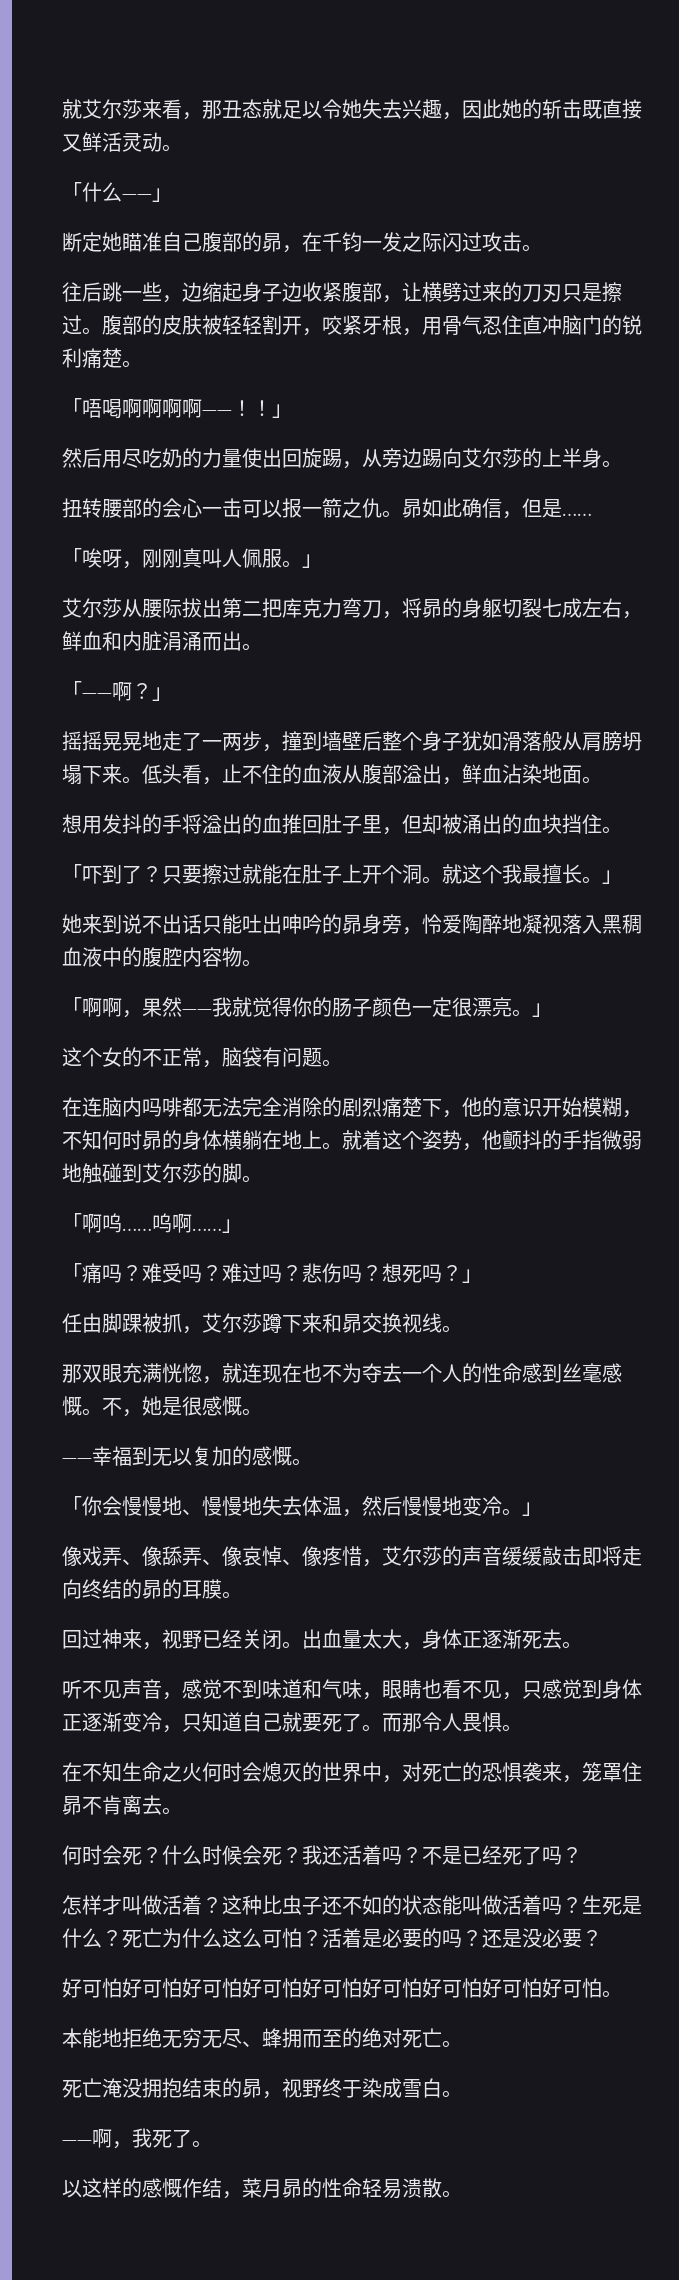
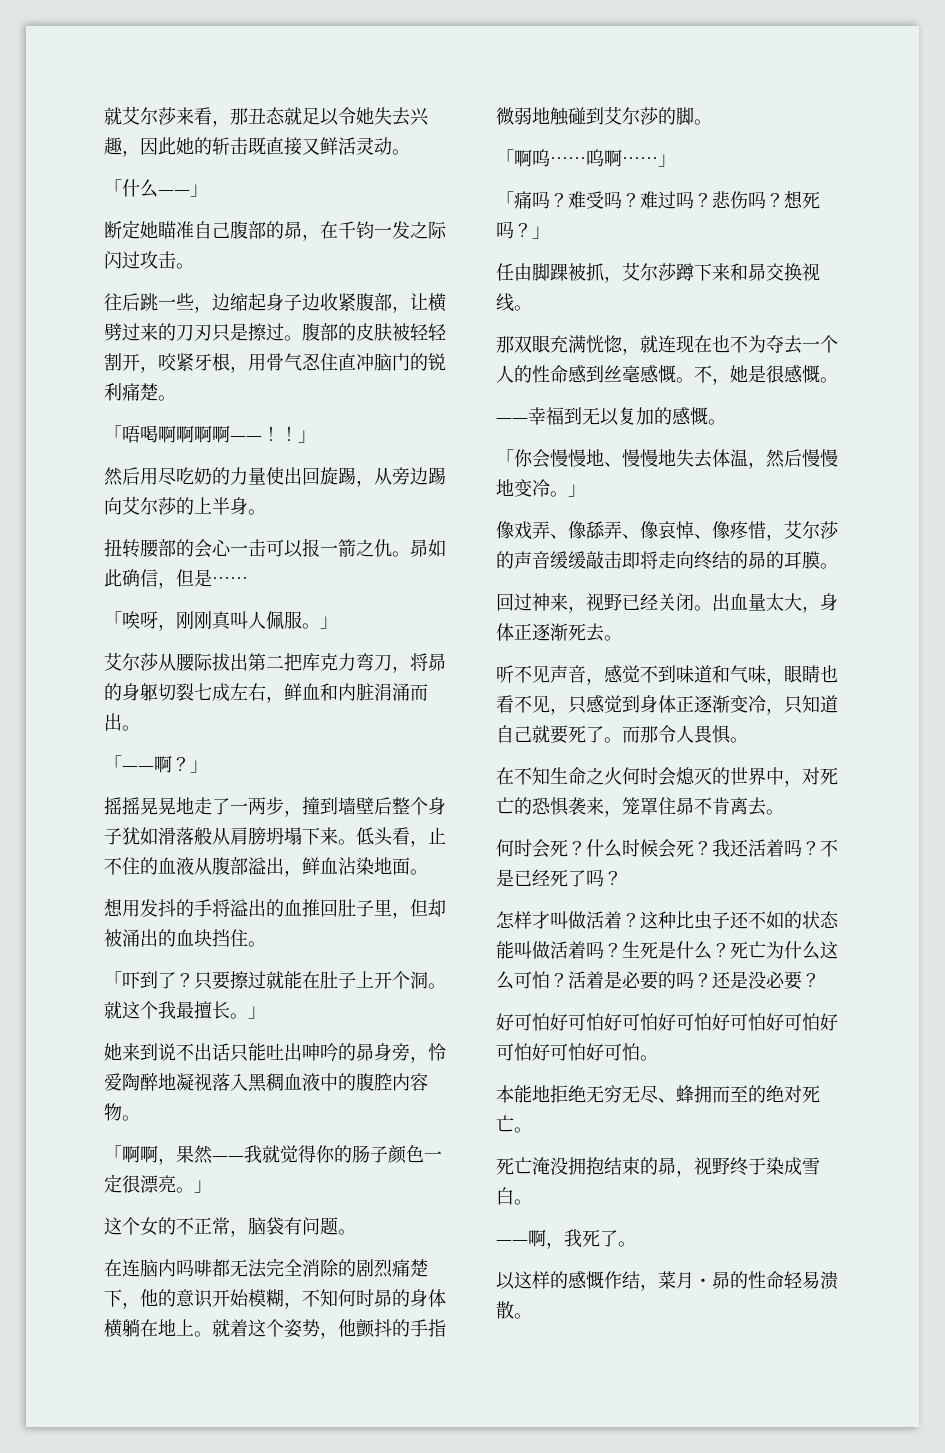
- 以这样的感慨作结，菜月昴的性命轻易溃散。
+ 以这样的感慨作结，菜月・昴的性命轻易溃散。

